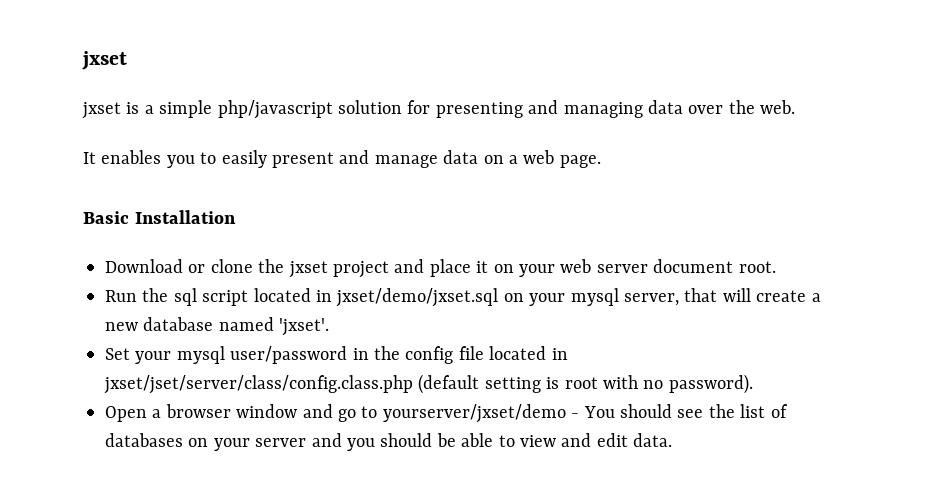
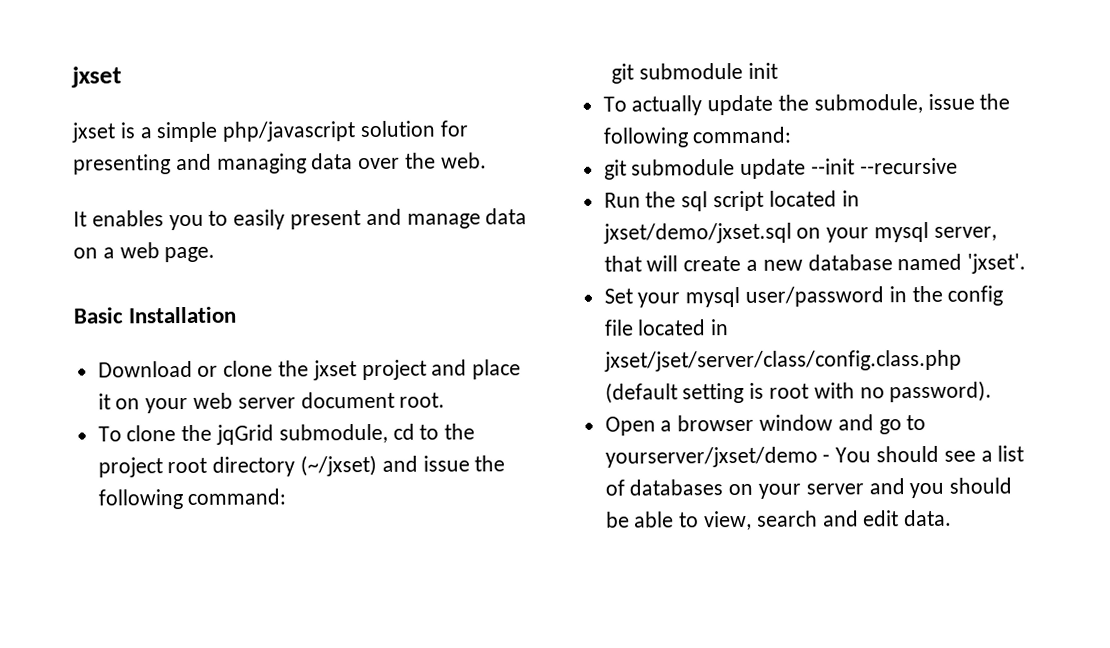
+ To clone the jqGrid submodule, cd to the project root directory (~/jxset) and issue the following command:
+ git submodule init
+ To actually update the submodule, issue the following command:
+ git submodule update --init --recursive
- Open a browser window and go to yourserver/jxset/demo - You should see the list of databases on your server and you should be able to view and edit data.
+ Open a browser window and go to yourserver/jxset/demo - You should see a list of databases on your server and you should be able to view, search and edit data.

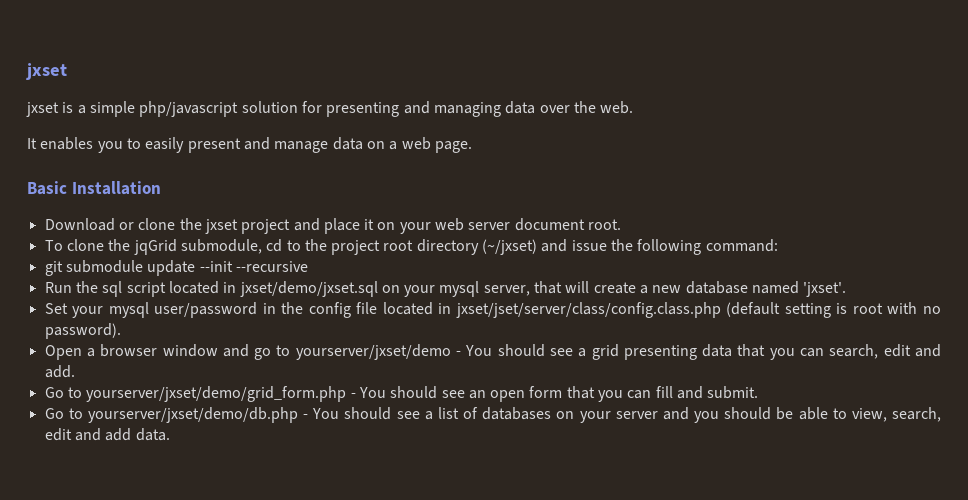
- git submodule init
- To actually update the submodule, issue the following command:
- Open a browser window and go to yourserver/jxset/demo - You should see a list of databases on your server and you should be able to view, search and edit data.
+ Open a browser window and go to yourserver/jxset/demo - You should see a grid presenting data that you can search, edit and add.
+ Go to yourserver/jxset/demo/grid_form.php - You should see an open form that you can fill and submit.
+ Go to yourserver/jxset/demo/db.php - You should see a list of databases on your server and you should be able to view, search, edit and add data.

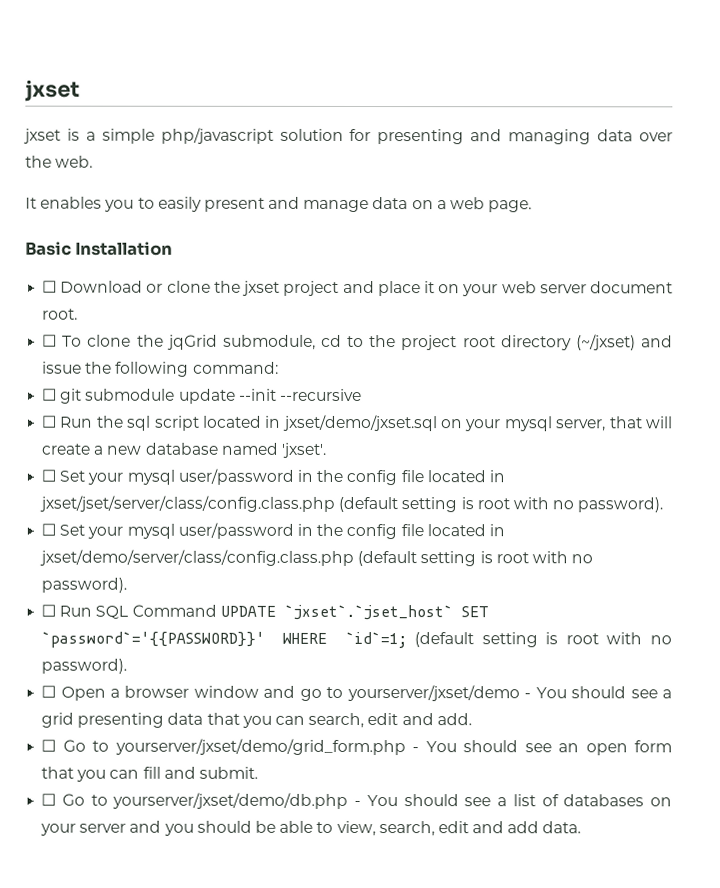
- Download or clone the jxset project and place it on your web server document root.
+ ☐ Download or clone the jxset project and place it on your web server document root.
- To clone the jqGrid submodule, cd to the project root directory (~/jxset) and issue the following command:
+ ☐ To clone the jqGrid submodule, cd to the project root directory (~/jxset) and issue the following command:
- git submodule update --init --recursive
+ ☐ git submodule update --init --recursive
- Run the sql script located in jxset/demo/jxset.sql on your mysql server, that will create a new database named 'jxset'.
+ ☐ Run the sql script located in jxset/demo/jxset.sql on your mysql server, that will create a new database named 'jxset'.
- Set your mysql user/password in the config file located in jxset/jset/server/class/config.class.php (default setting is root with no password).
+ ☐ Set your mysql user/password in the config file located in jxset/jset/server/class/config.class.php (default setting is root with no password).
- Open a browser window and go to yourserver/jxset/demo - You should see a grid presenting data that you can search, edit and add.
+ ☐ Set your mysql user/password in the config file located in jxset/demo/server/class/config.class.php (default setting is root with no password).
+ ☐ Run SQL Command UPDATE `jxset`.`jset_host` SET `password`='{{PASSWORD}}' WHERE `id`=1; (default setting is root with no password).
+ ☐ Open a browser window and go to yourserver/jxset/demo - You should see a grid presenting data that you can search, edit and add.
- Go to yourserver/jxset/demo/grid_form.php - You should see an open form that you can fill and submit.
+ ☐ Go to yourserver/jxset/demo/grid_form.php - You should see an open form that you can fill and submit.
- Go to yourserver/jxset/demo/db.php - You should see a list of databases on your server and you should be able to view, search, edit and add data.
+ ☐ Go to yourserver/jxset/demo/db.php - You should see a list of databases on your server and you should be able to view, search, edit and add data.

